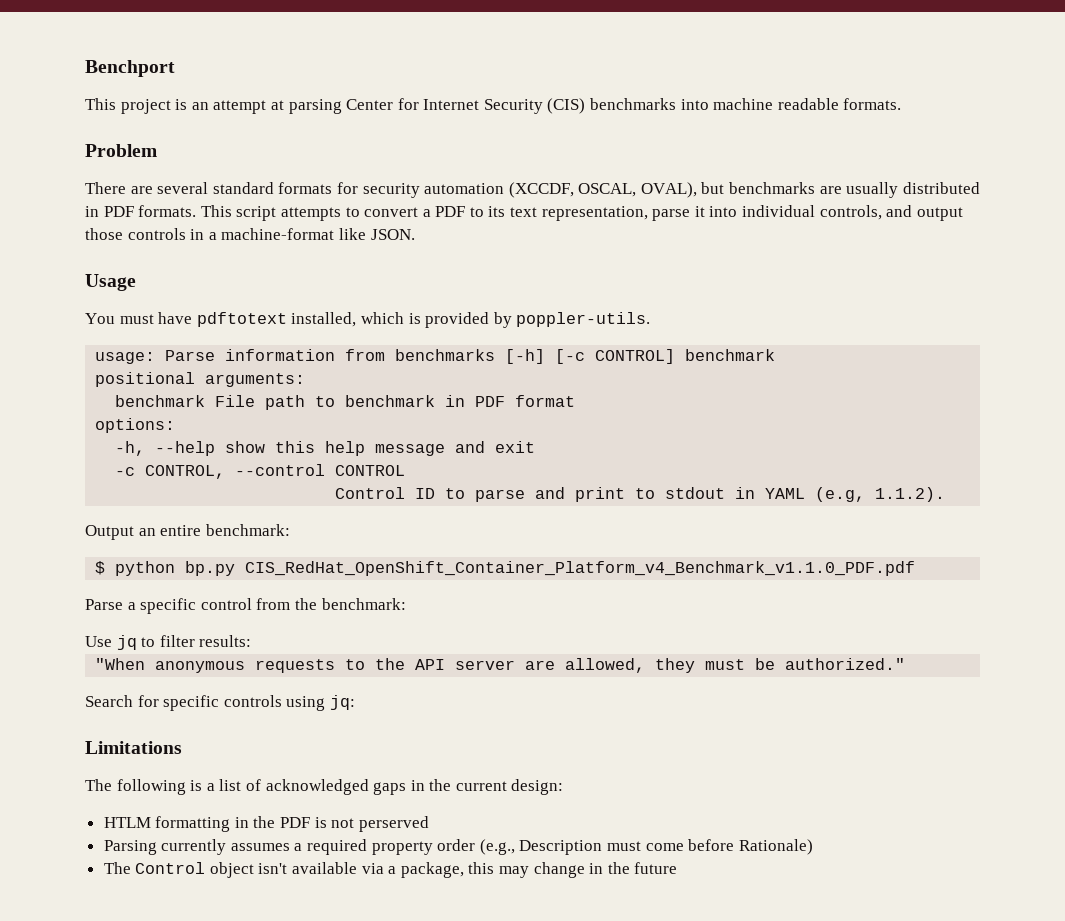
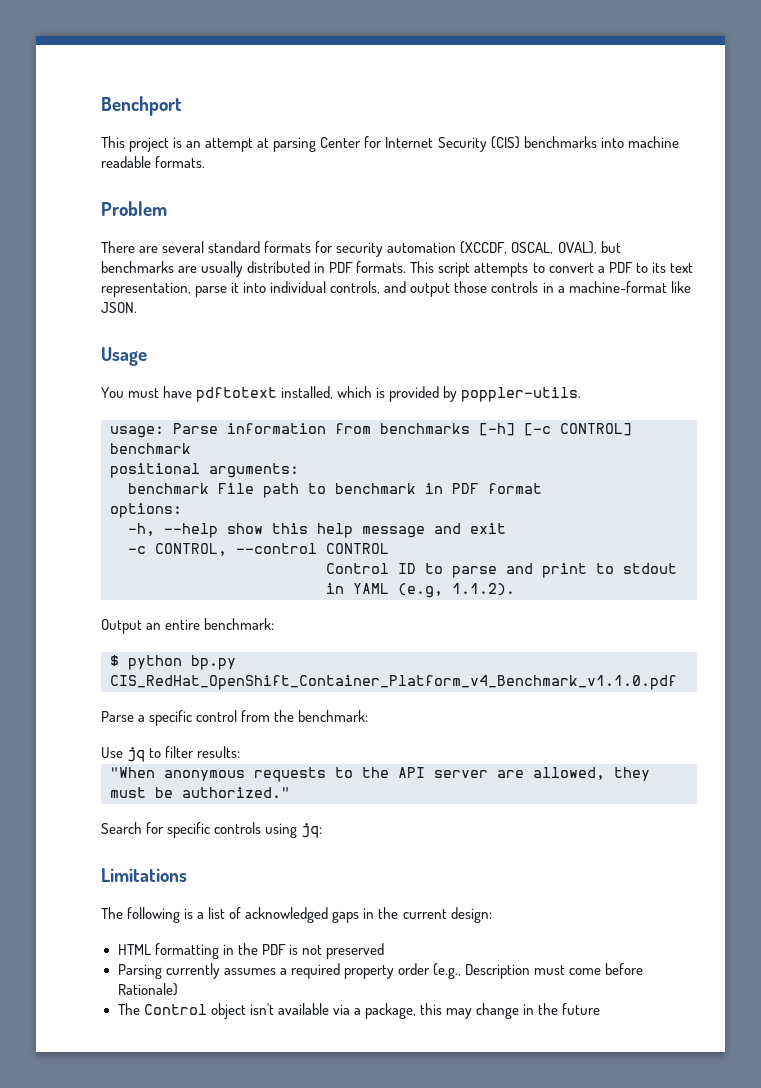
- $ python bp.py CIS_RedHat_OpenShift_Container_Platform_v4_Benchmark_v1.1.0_PDF.pdf
+ $ python bp.py CIS_RedHat_OpenShift_Container_Platform_v4_Benchmark_v1.1.0.pdf
- HTLM formatting in the PDF is not perserved
+ HTML formatting in the PDF is not preserved

